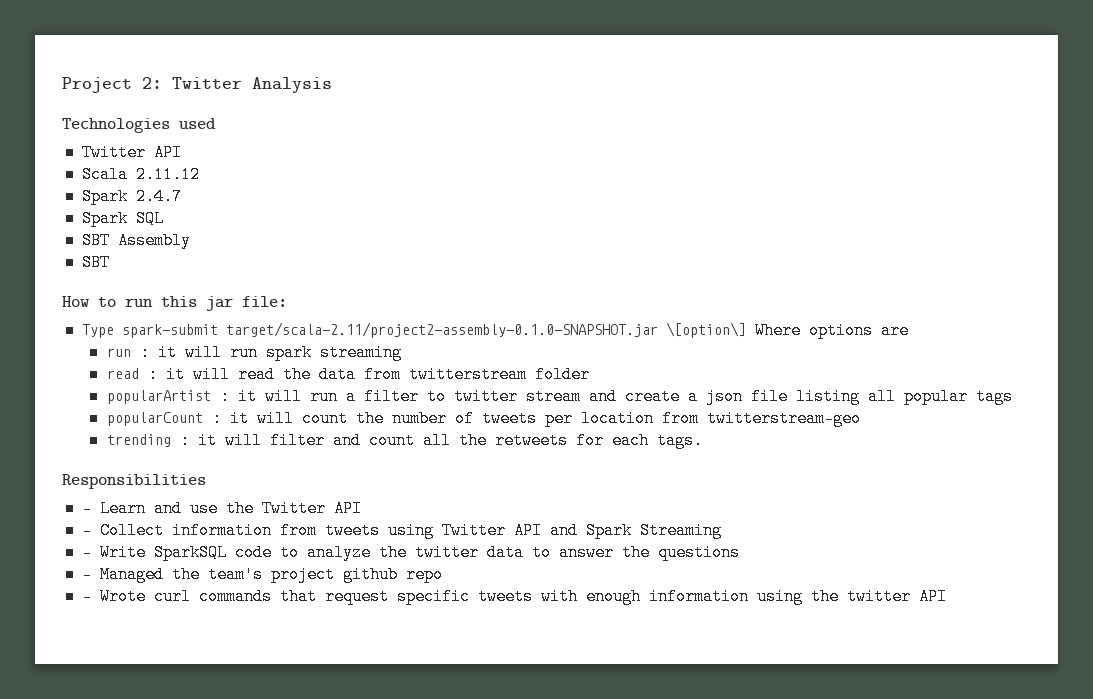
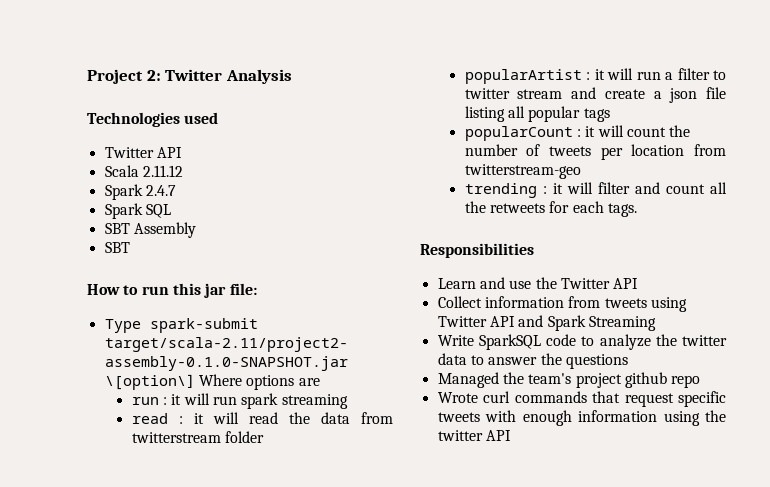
- - Learn and use the Twitter API
+ Learn and use the Twitter API
- - Collect information from tweets using Twitter API and Spark Streaming
+ Collect information from tweets using Twitter API and Spark Streaming
- - Write SparkSQL code to analyze the twitter data to answer the questions
+ Write SparkSQL code to analyze the twitter data to answer the questions
- - Managed the team's project github repo
+ Managed the team's project github repo
- - Wrote curl commands that request specific tweets with enough information using the twitter API
+ Wrote curl commands that request specific tweets with enough information using the twitter API

